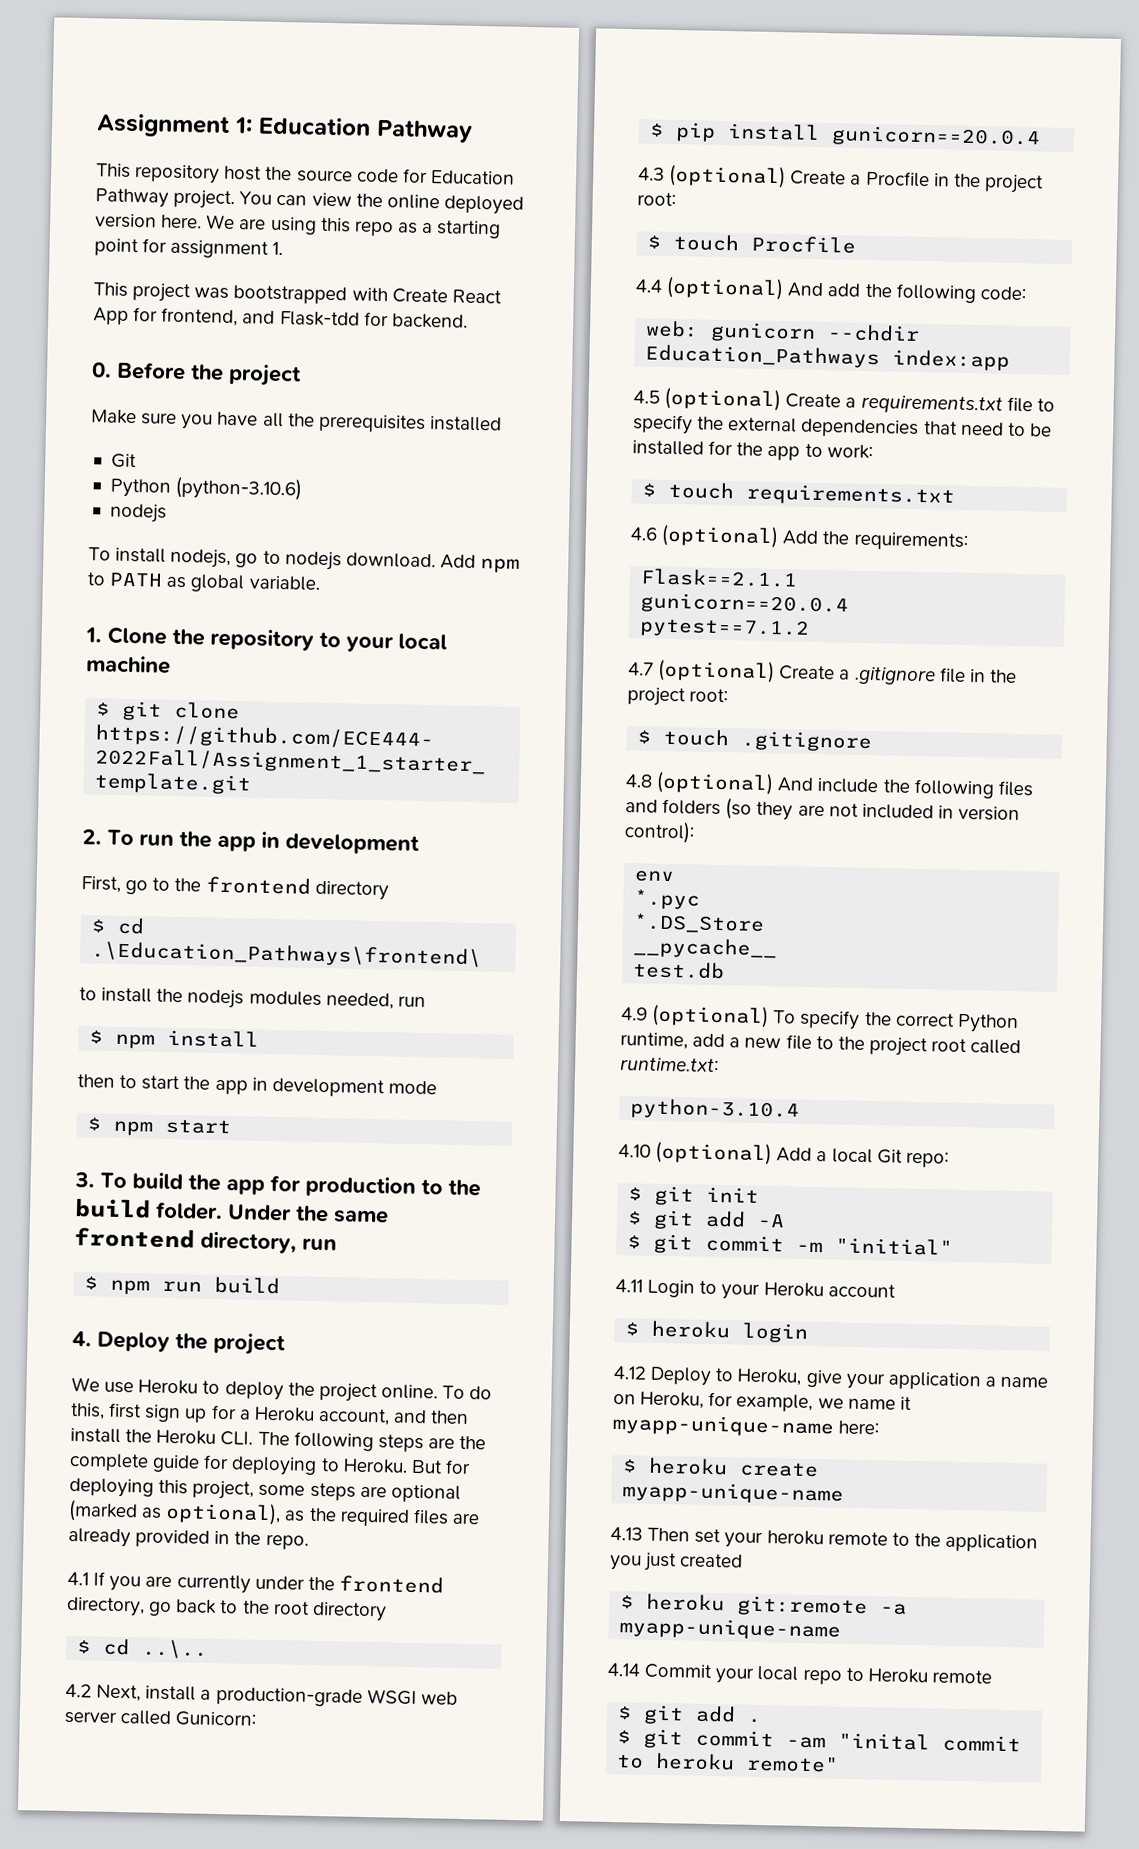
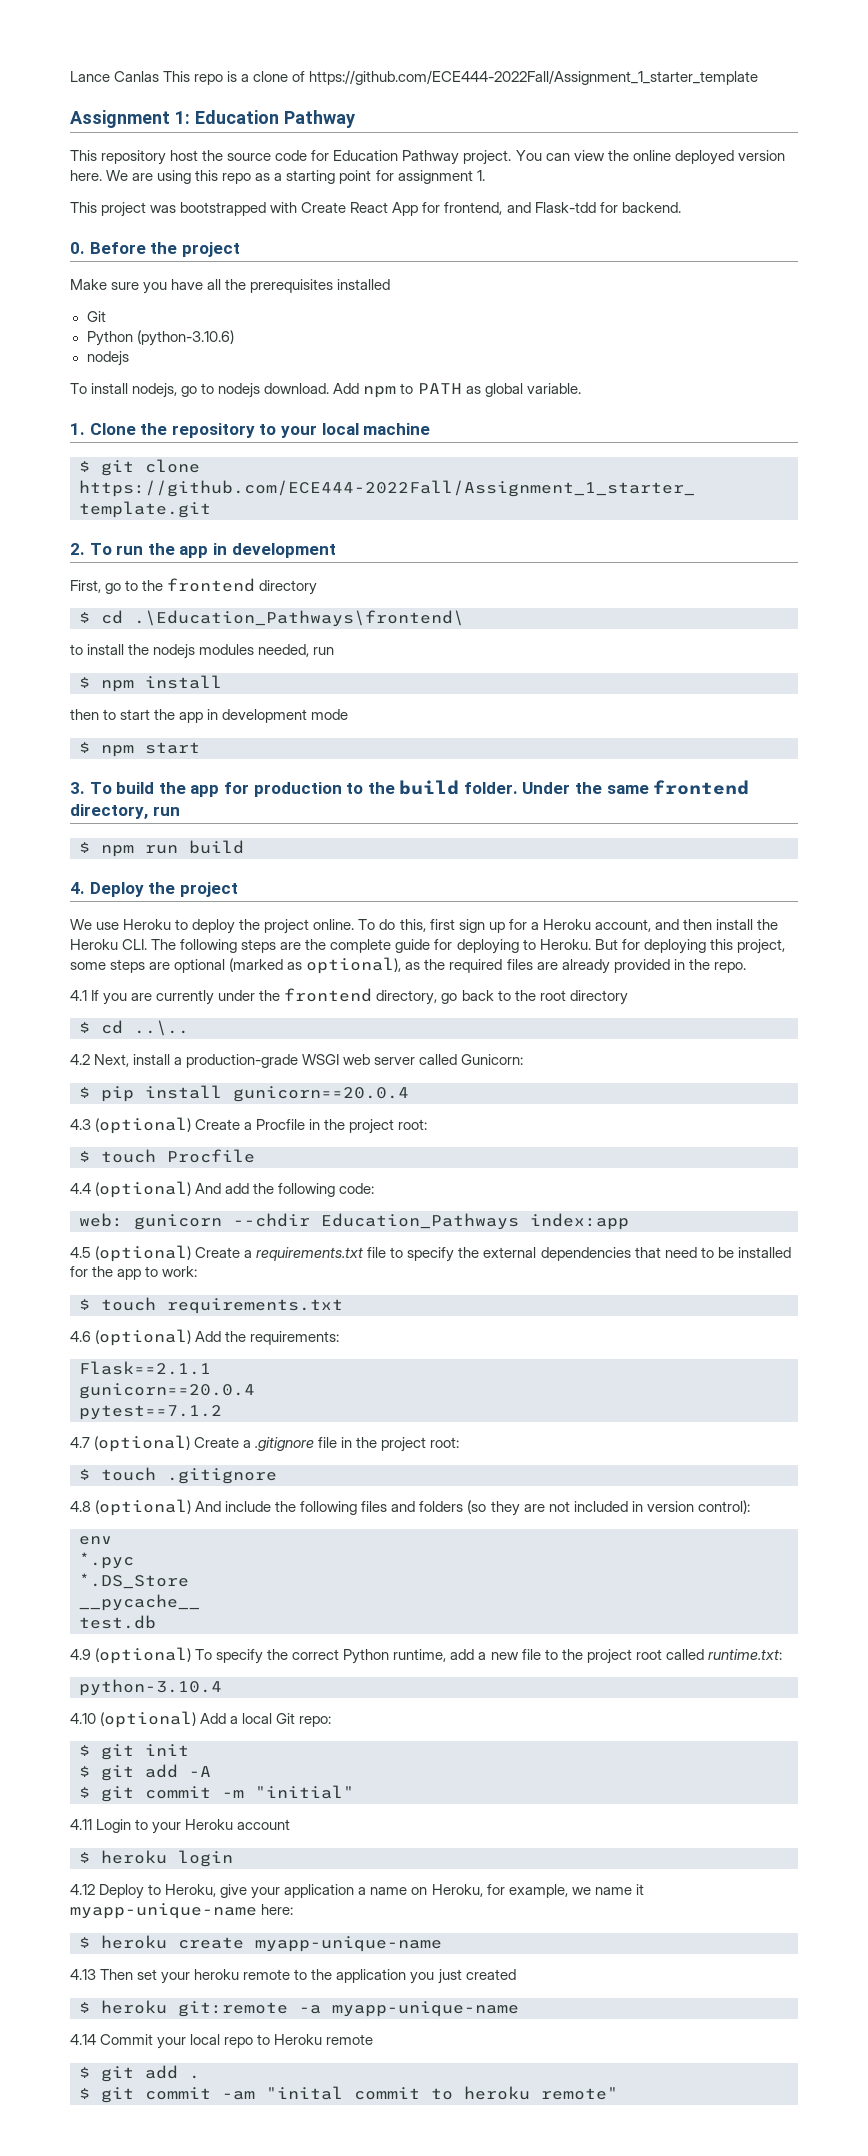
+ Lance Canlas This repo is a clone of https://github.com/ECE444-2022Fall/Assignment_1_starter_template

